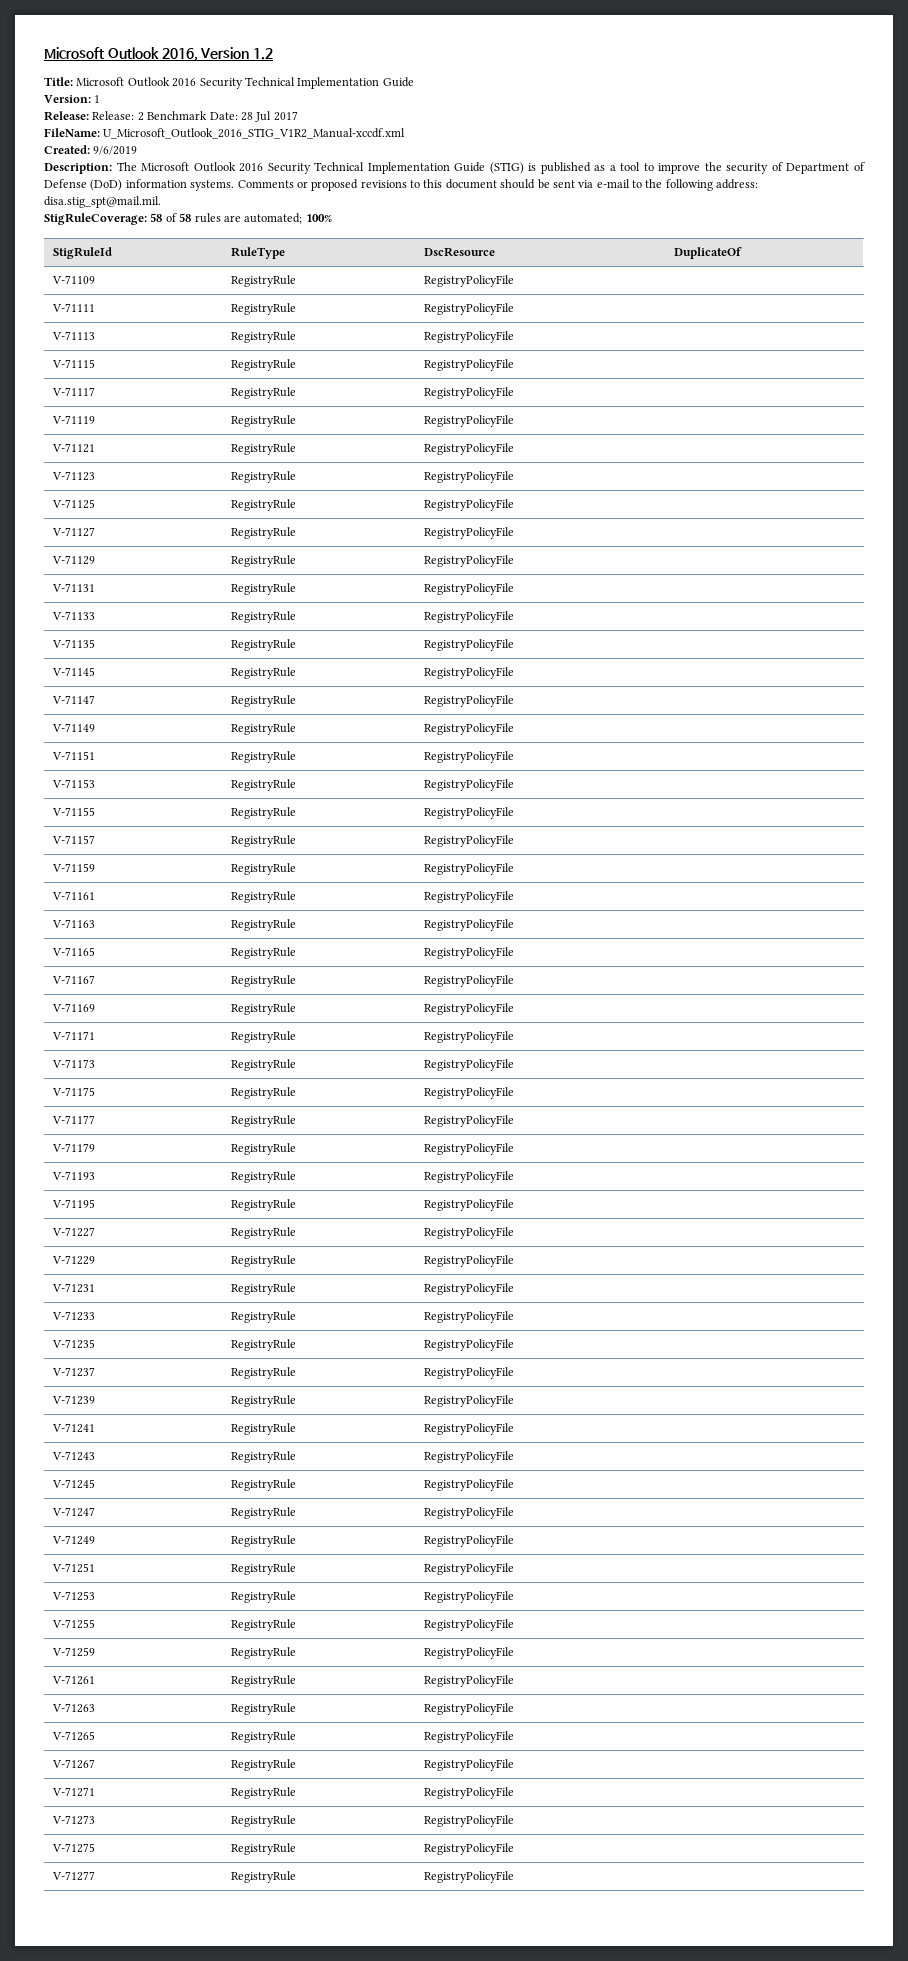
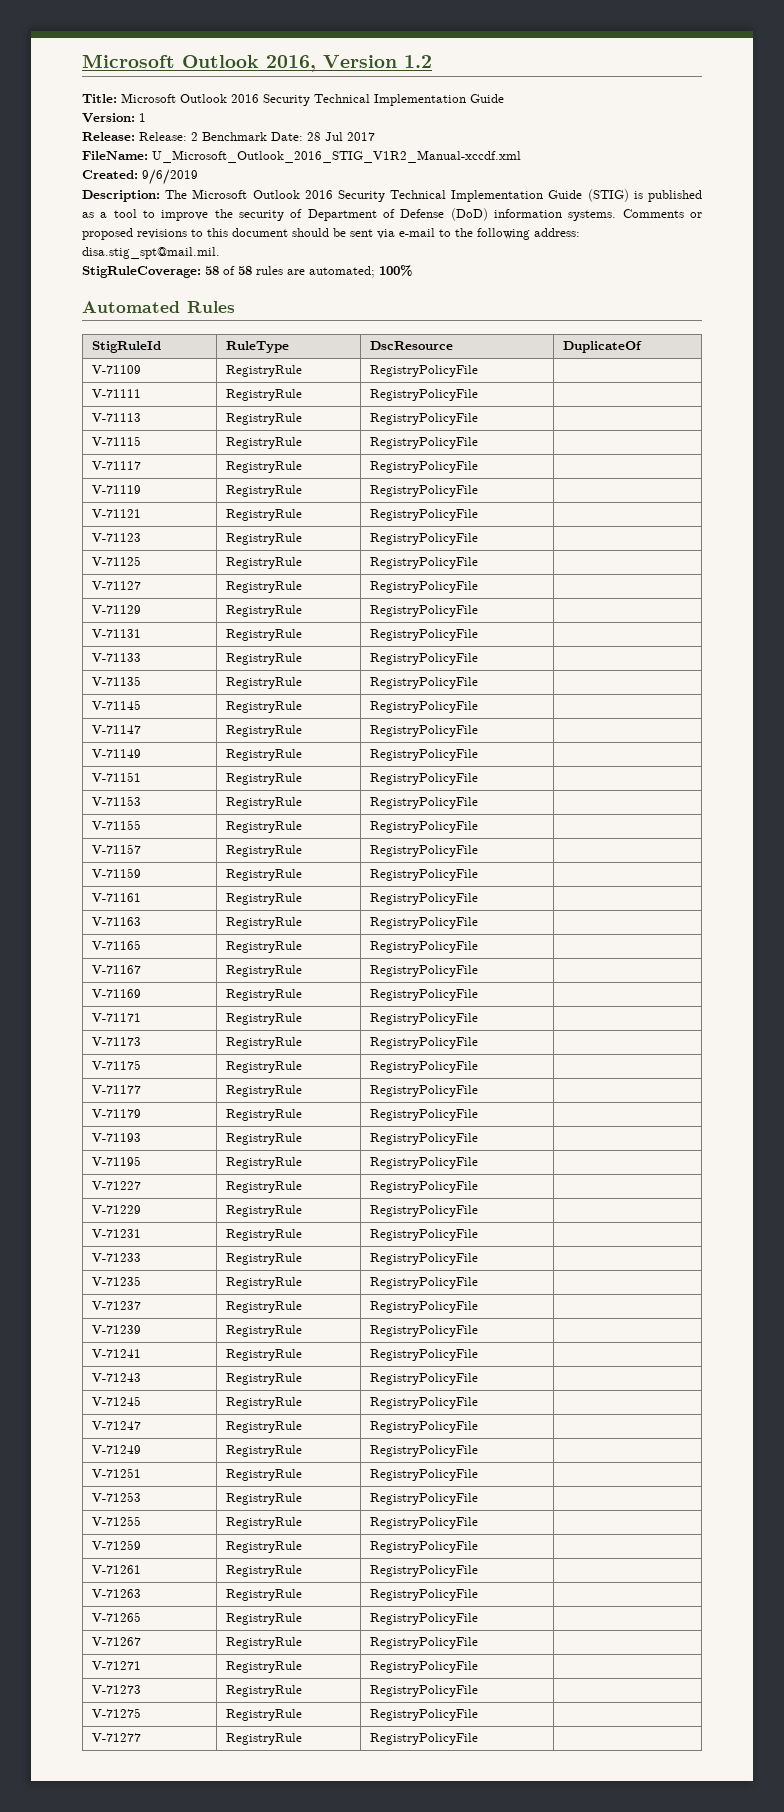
+ Automated Rules

